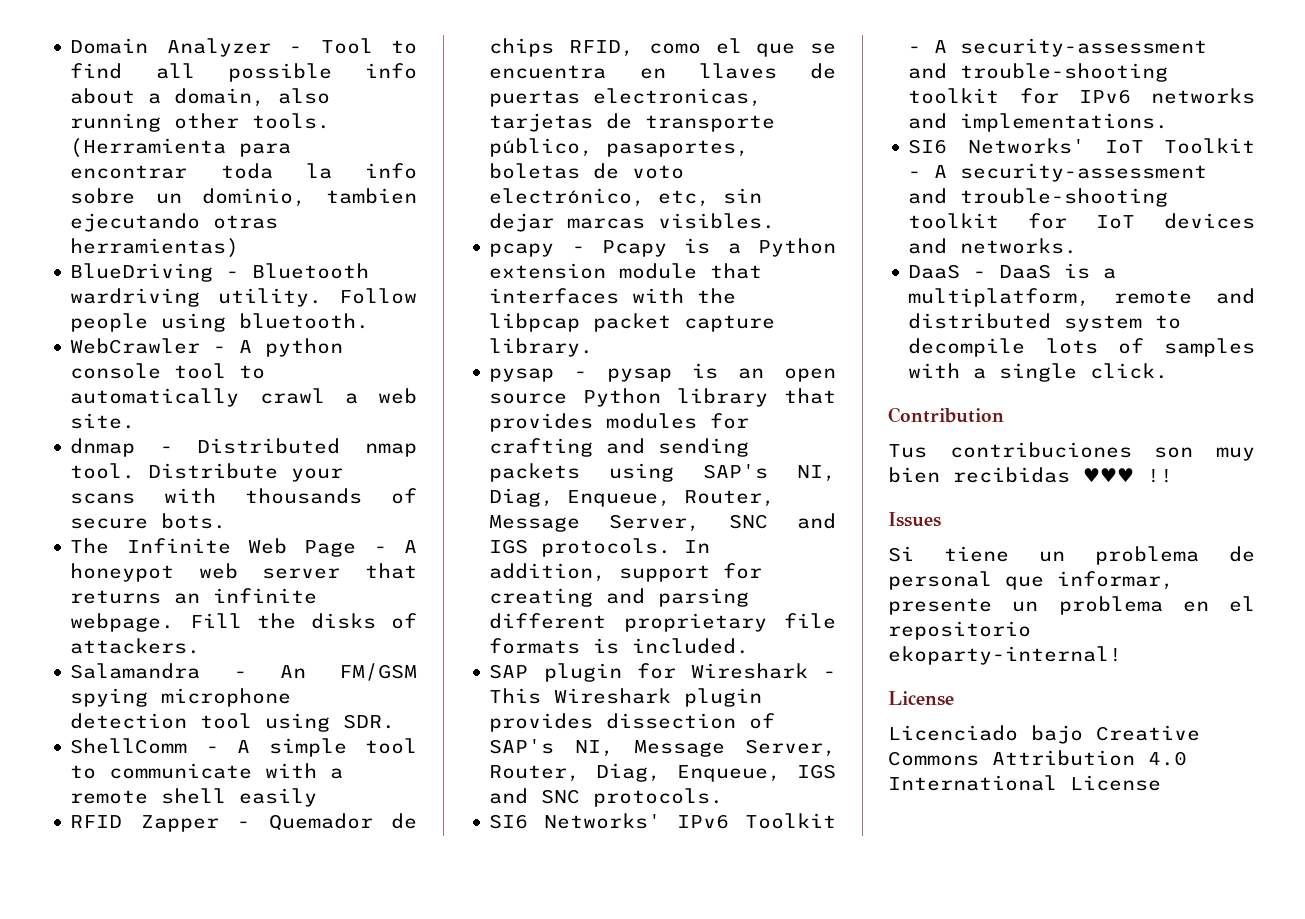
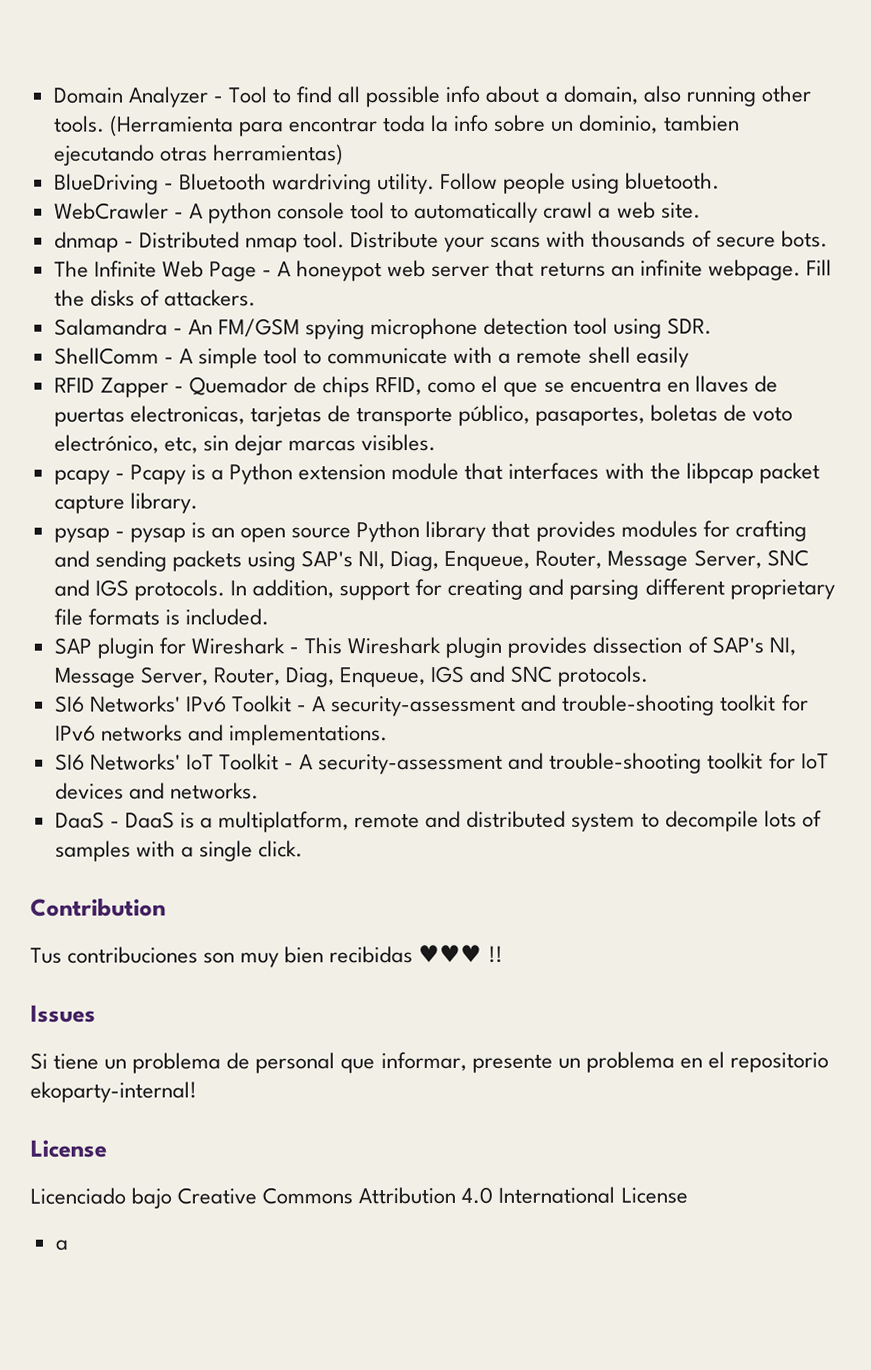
  Licenciado bajo Creative Commons Attribution 4.0 International License
+ a

